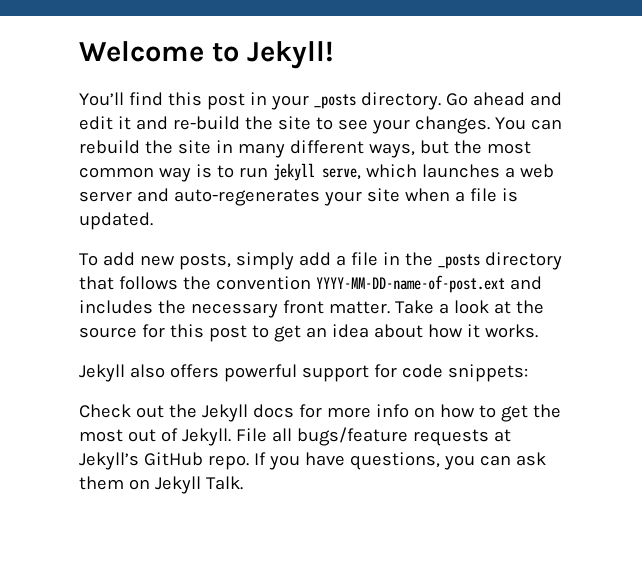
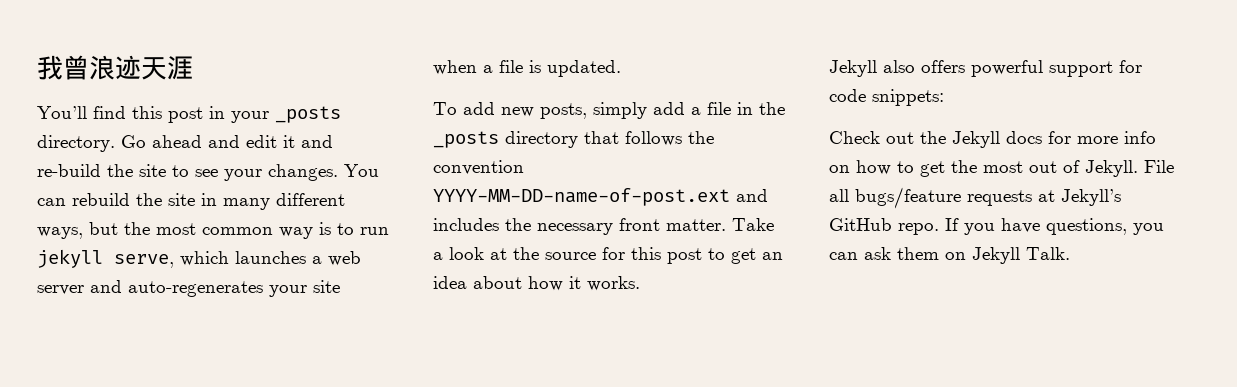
- Welcome to Jekyll!
+ 我曾浪迹天涯

